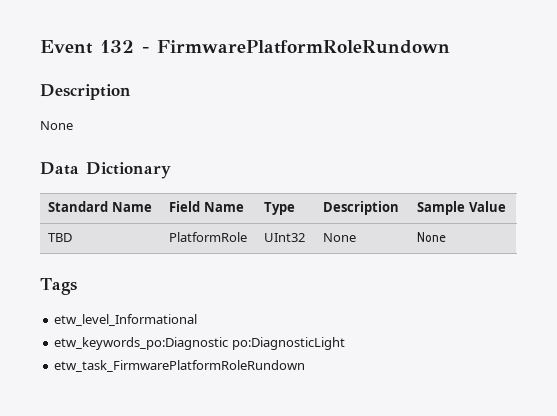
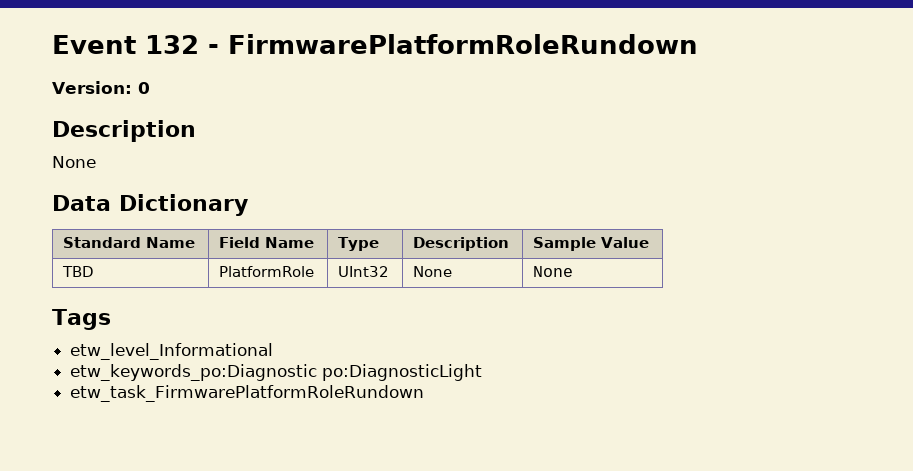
+ Version: 0

